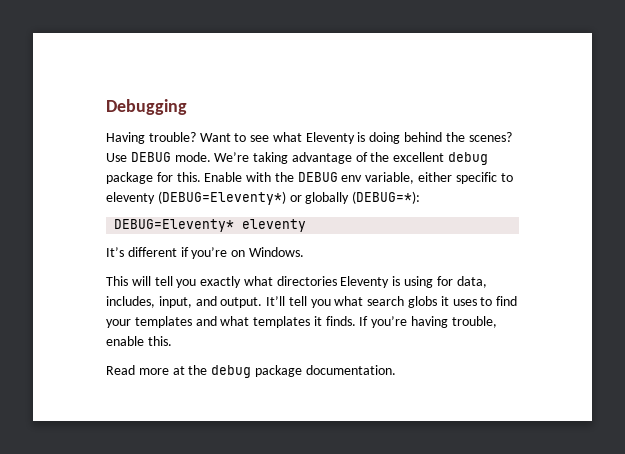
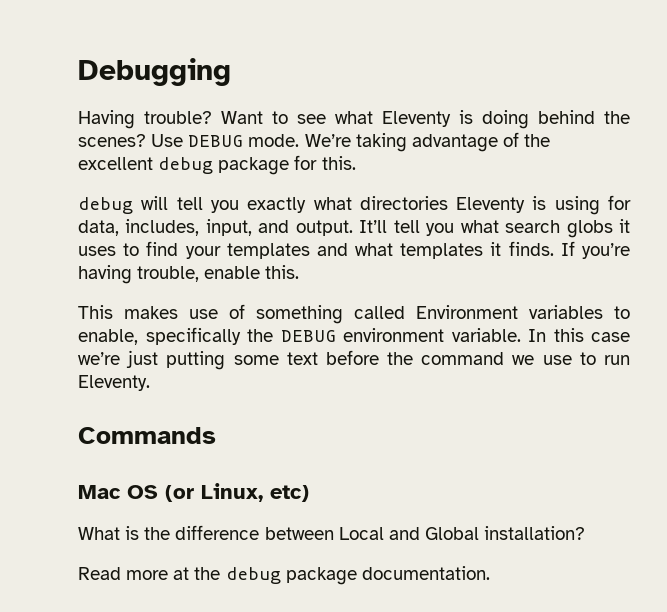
- We’re taking advantage of the excellent debug package for this. Enable with the DEBUG env variable, either specific to eleventy (DEBUG=Eleventy*) or globally (DEBUG=*):
- DEBUG=Eleventy* eleventy
- It’s different if you’re on Windows.
- This will tell you exactly what directories Eleventy is using for data, includes, input, and output.
+ We’re taking advantage of the excellent debug package for this.
+ debug will tell you exactly what directories Eleventy is using for data, includes, input, and output.
+ This makes use of something called Environment variables to enable, specifically the DEBUG environment variable. In this case we’re just putting some text before the command we use to run Eleventy.
+ Commands
+ Mac OS (or Linux, etc)
+ What is the difference between Local and Global installation?

